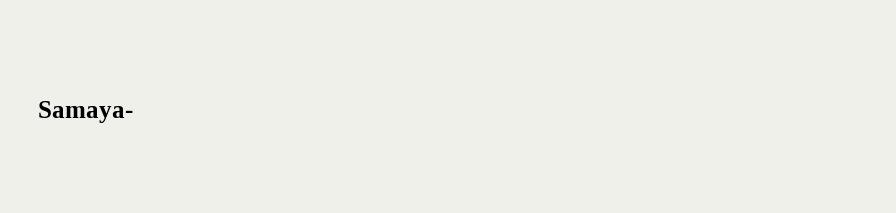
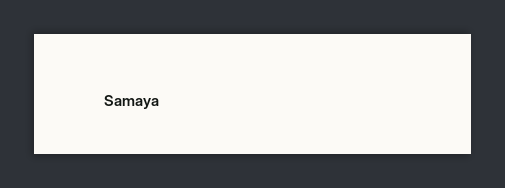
- Samaya-
+ Samaya

